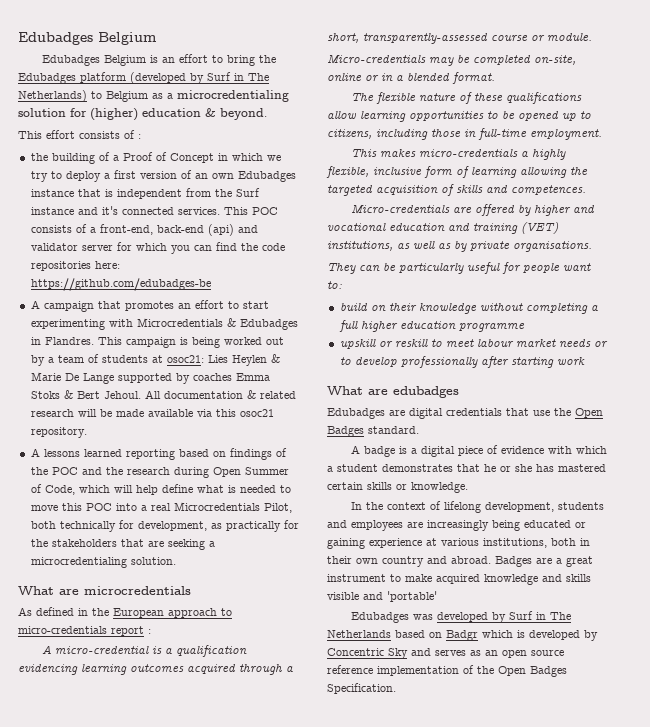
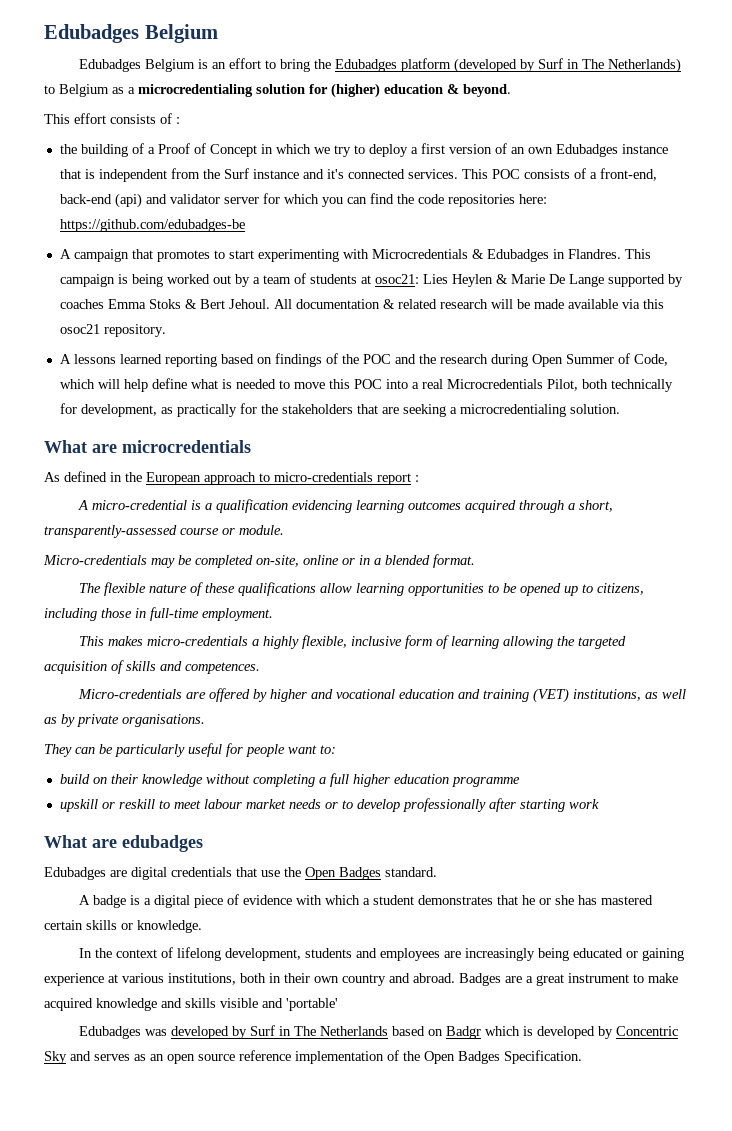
- A campaign that promotes an effort to start experimenting with Microcredentials & Edubadges in Flandres.
+ A campaign that promotes to start experimenting with Microcredentials & Edubadges in Flandres.

